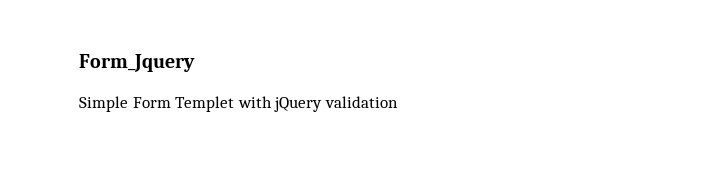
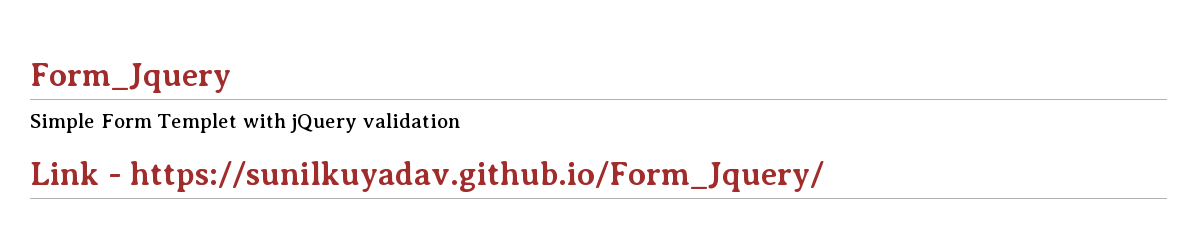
+ Link - https://sunilkuyadav.github.io/Form_Jquery/

